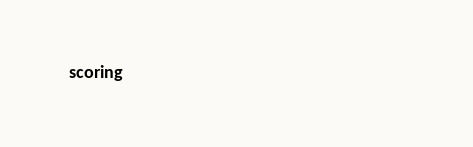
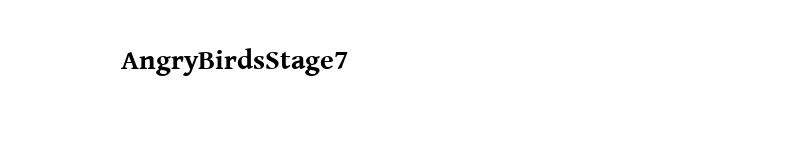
- scoring
+ AngryBirdsStage7

